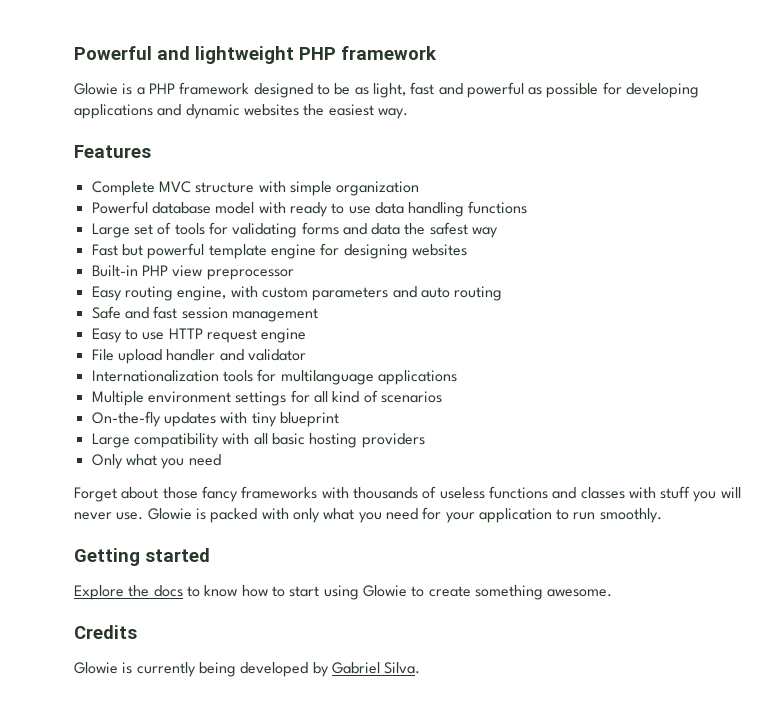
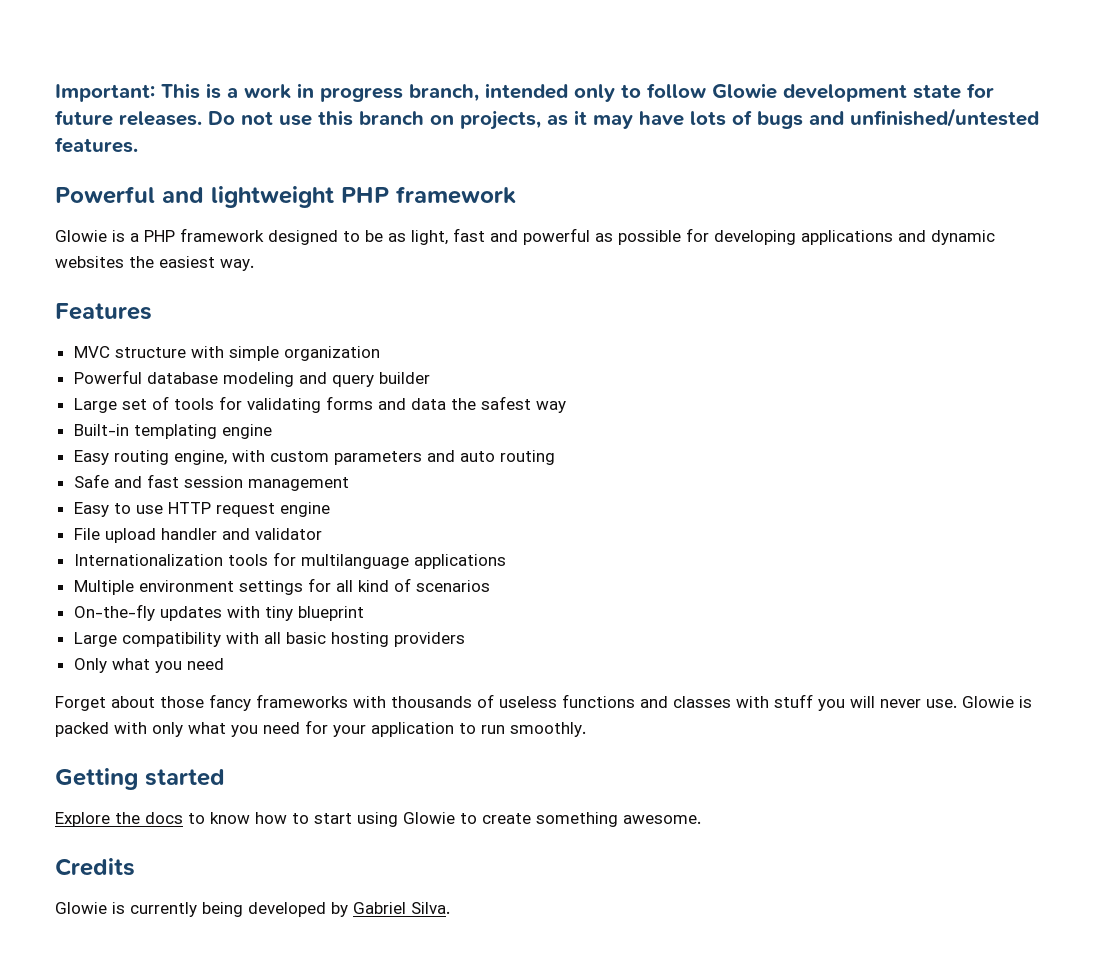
+ Important: This is a work in progress branch, intended only to follow Glowie development state for future releases. Do not use this branch on projects, as it may have lots of bugs and unfinished/untested features.
- Complete MVC structure with simple organization
+ MVC structure with simple organization
- Powerful database model with ready to use data handling functions
+ Powerful database modeling and query builder
- Fast but powerful template engine for designing websites
- Built-in PHP view preprocessor
+ Built-in templating engine

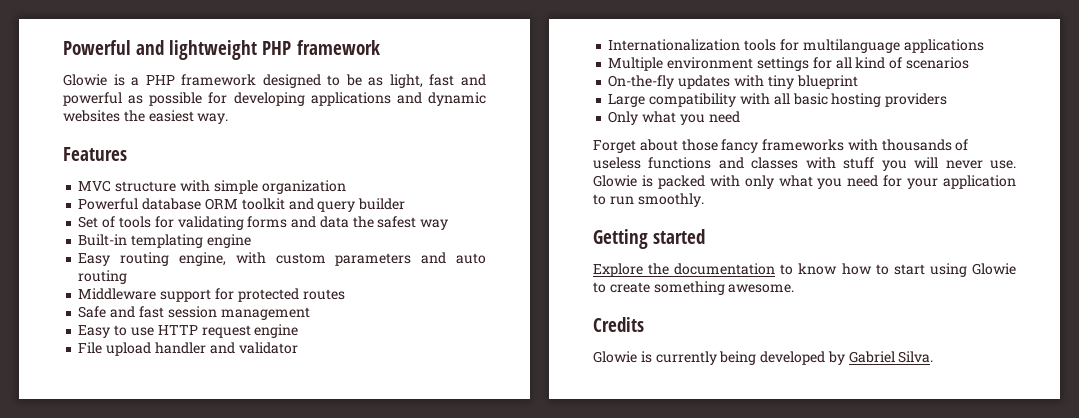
- Important: This is a work in progress branch, intended only to follow Glowie development state for future releases. Do not use this branch on projects, as it may have lots of bugs and unfinished/untested features.
- Powerful database modeling and query builder
+ Powerful database ORM toolkit and query builder
- Large set of tools for validating forms and data the safest way
+ Set of tools for validating forms and data the safest way
+ Middleware support for protected routes
- Explore the docs to know how to start using Glowie to create something awesome.
+ Explore the documentation to know how to start using Glowie to create something awesome.

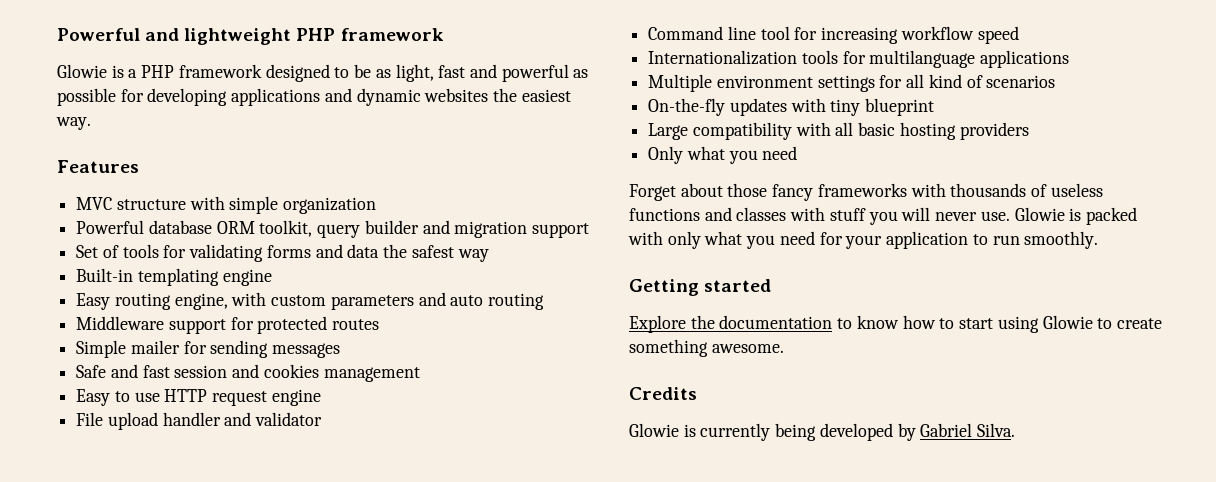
- Powerful database ORM toolkit and query builder
+ Powerful database ORM toolkit, query builder and migration support
+ Simple mailer for sending messages
- Safe and fast session management
+ Safe and fast session and cookies management
+ Command line tool for increasing workflow speed

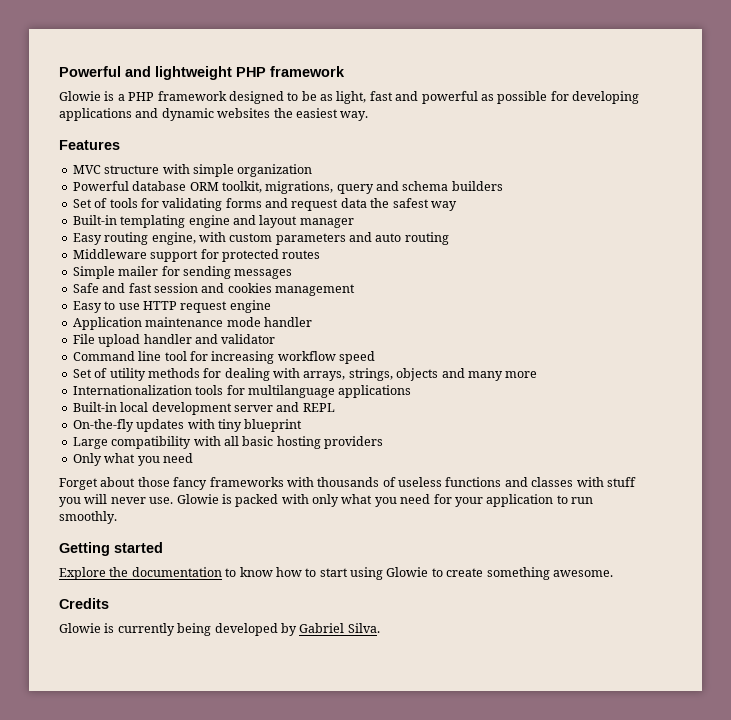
- Powerful database ORM toolkit, query builder and migration support
+ Powerful database ORM toolkit, migrations, query and schema builders
- Set of tools for validating forms and data the safest way
+ Set of tools for validating forms and request data the safest way
- Built-in templating engine
+ Built-in templating engine and layout manager
+ Application maintenance mode handler
+ Set of utility methods for dealing with arrays, strings, objects and many more
- Multiple environment settings for all kind of scenarios
+ Built-in local development server and REPL

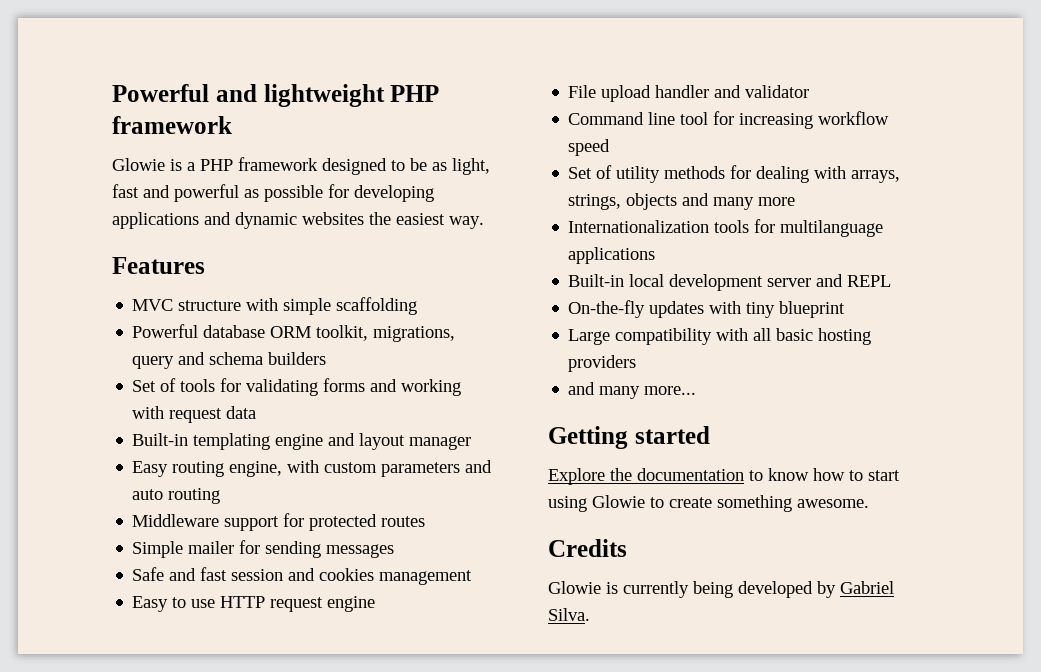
- MVC structure with simple organization
+ MVC structure with simple scaffolding
- Set of tools for validating forms and request data the safest way
+ Set of tools for validating forms and working with request data
- Application maintenance mode handler
- Only what you need
- Forget about those fancy frameworks with thousands of useless functions and classes with stuff you will never use. Glowie is packed with only what you need for your application to run smoothly.
+ and many more...

